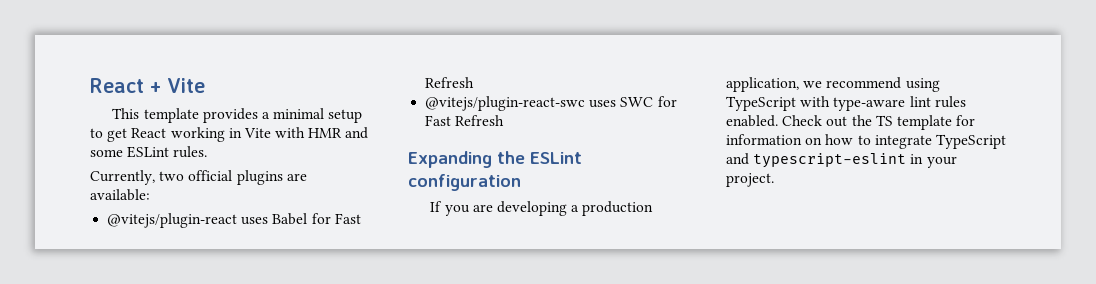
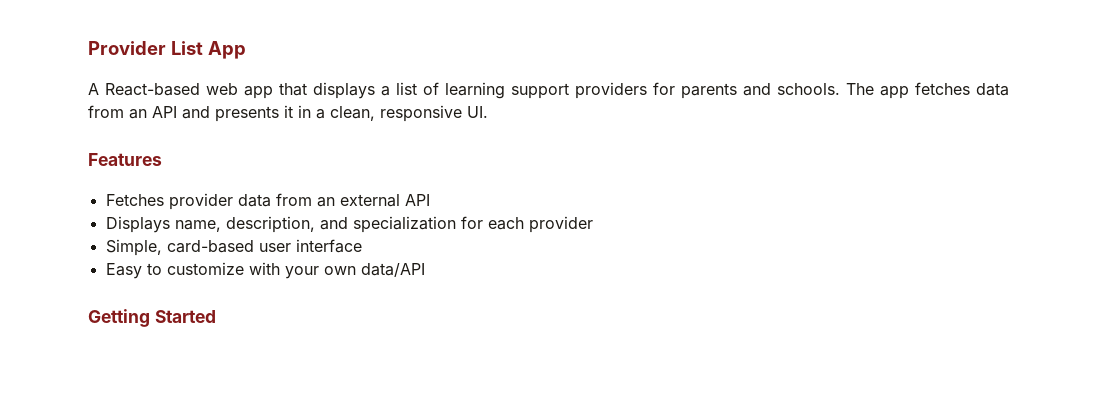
- React + Vite
- This template provides a minimal setup to get React working in Vite with HMR and some ESLint rules.
- Currently, two official plugins are available:
- @vitejs/plugin-react uses Babel for Fast Refresh
- @vitejs/plugin-react-swc uses SWC for Fast Refresh
- Expanding the ESLint configuration
- If you are developing a production application, we recommend using TypeScript with type-aware lint rules enabled. Check out the TS template for information on how to integrate TypeScript and typescript-eslint in your project.
+ Provider List App
+ A React-based web app that displays a list of learning support providers for parents and schools. The app fetches data from an API and presents it in a clean, responsive UI.
+ Features
+ Fetches provider data from an external API
+ Displays name, description, and specialization for each provider
+ Simple, card-based user interface
+ Easy to customize with your own data/API
+ Getting Started

